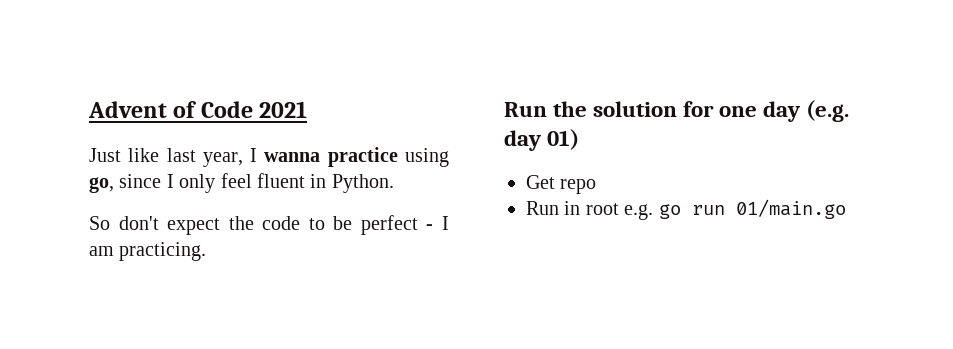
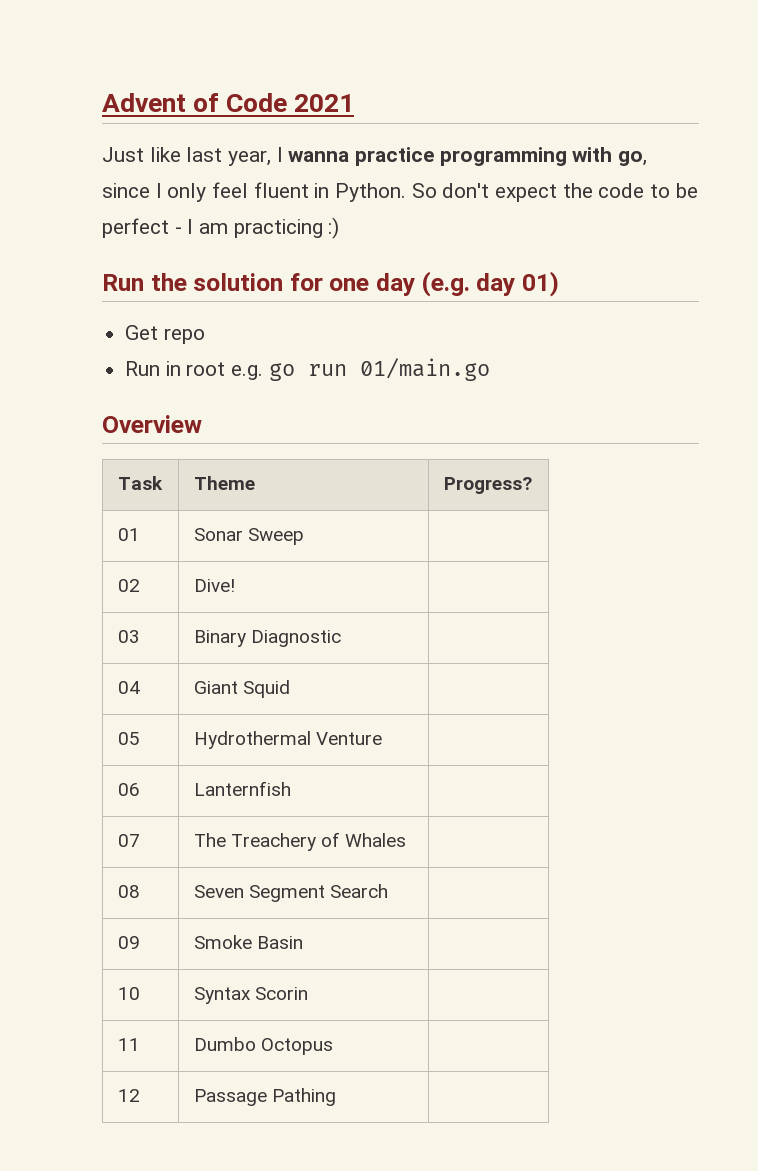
- Just like last year, I wanna practice using go, since I only feel fluent in Python.
- So don't expect the code to be perfect - I am practicing.
+ Just like last year, I wanna practice programming with go, since I only feel fluent in Python. So don't expect the code to be perfect - I am practicing :)
+ Overview
+ Task | Theme | Progress?
+ 01 | Sonar Sweep |
+ 02 | Dive! |
+ 03 | Binary Diagnostic |
+ 04 | Giant Squid |
+ 05 | Hydrothermal Venture |
+ 06 | Lanternfish |
+ 07 | The Treachery of Whales |
+ 08 | Seven Segment Search |
+ 09 | Smoke Basin |
+ 10 | Syntax Scorin |
+ 11 | Dumbo Octopus |
+ 12 | Passage Pathing |

